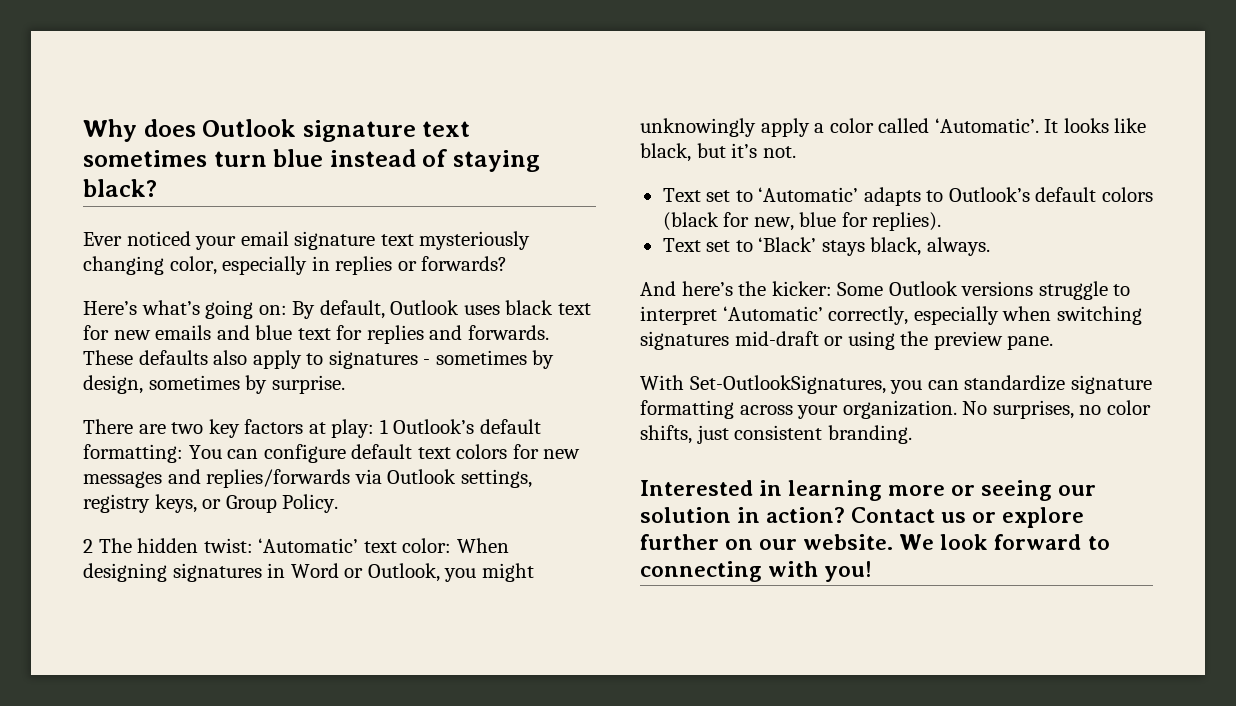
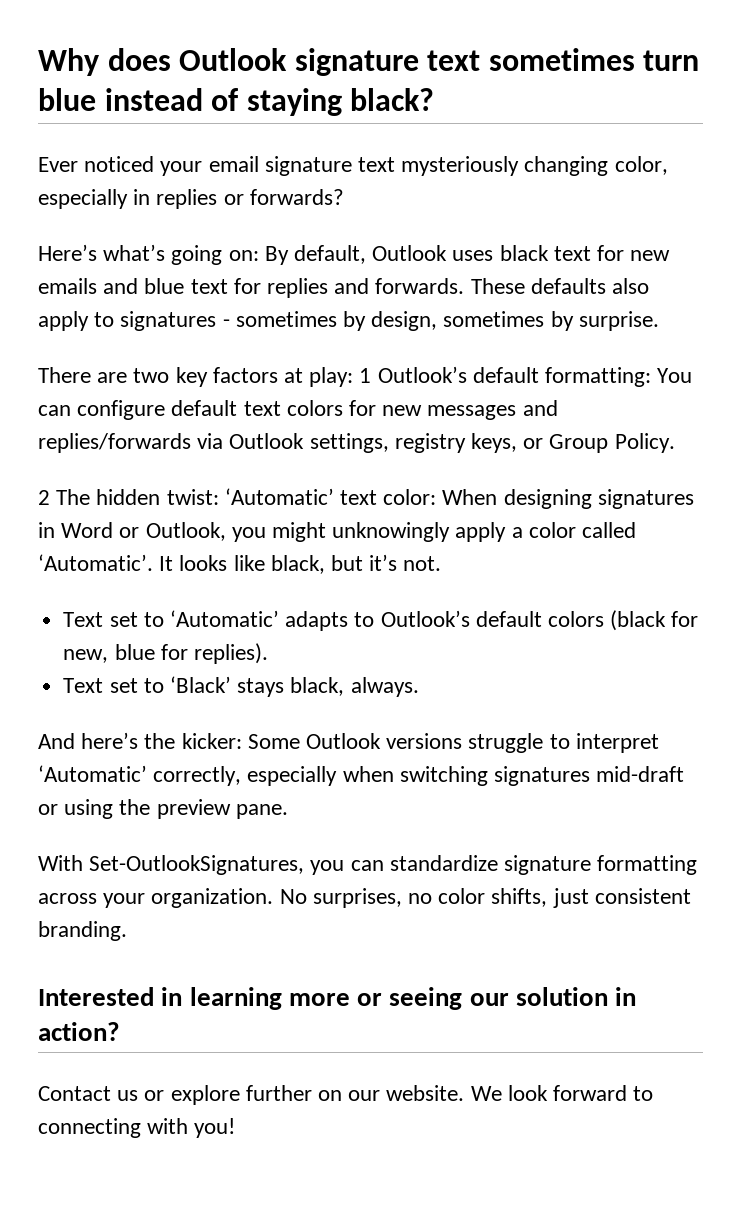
- Interested in learning more or seeing our solution in action? Contact us or explore further on our website.
+ Interested in learning more or seeing our solution in action?
+ Contact us or explore further on our website.

